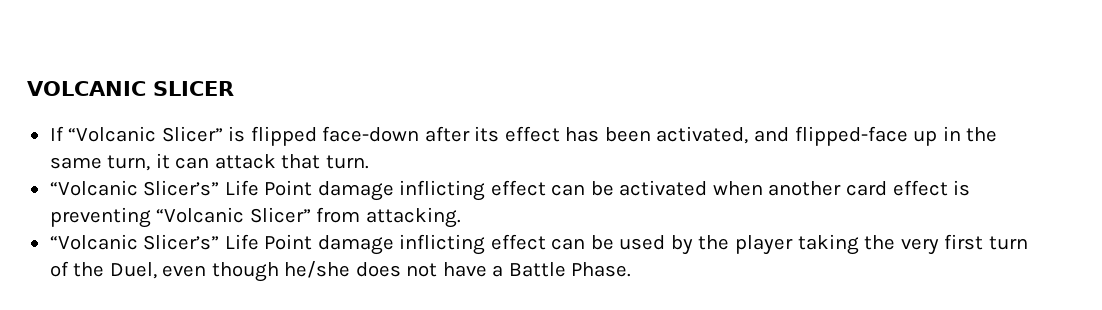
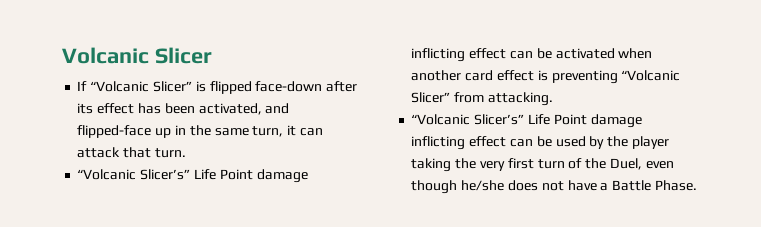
- VOLCANIC SLICER
+ Volcanic Slicer

